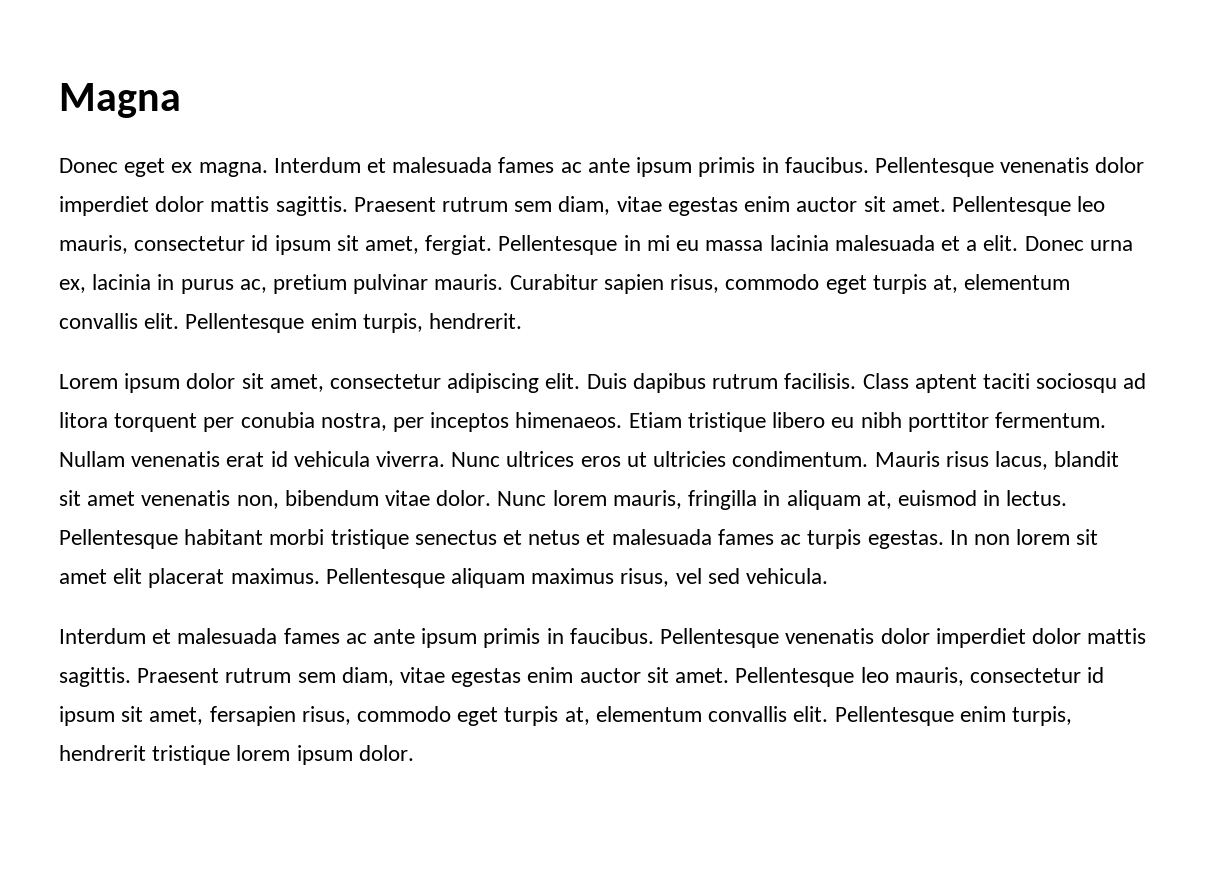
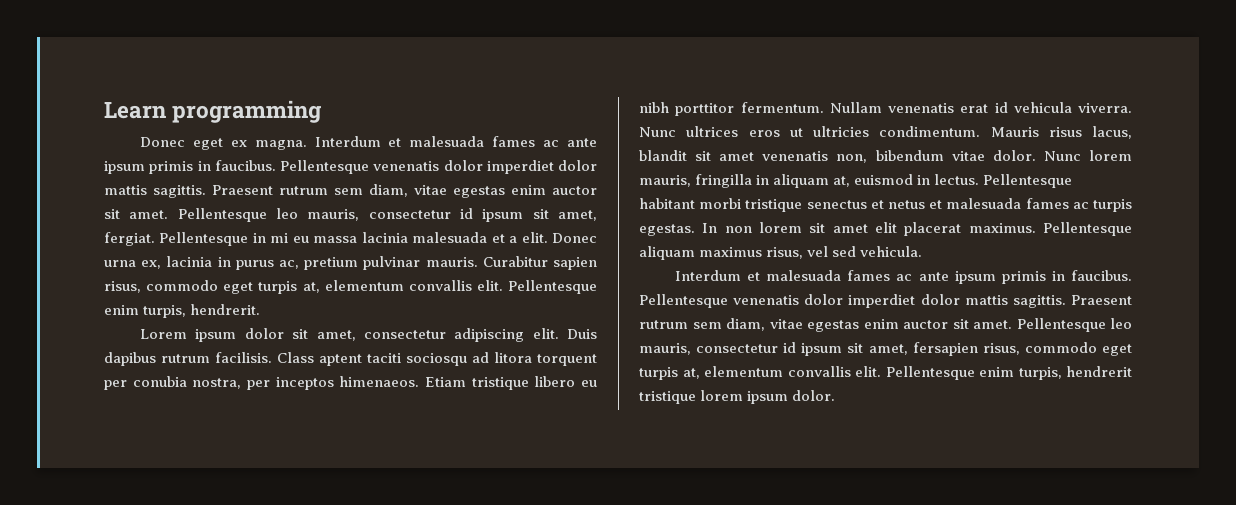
- Magna
+ Learn programming

